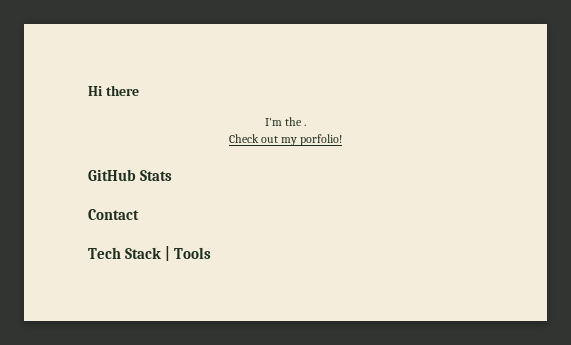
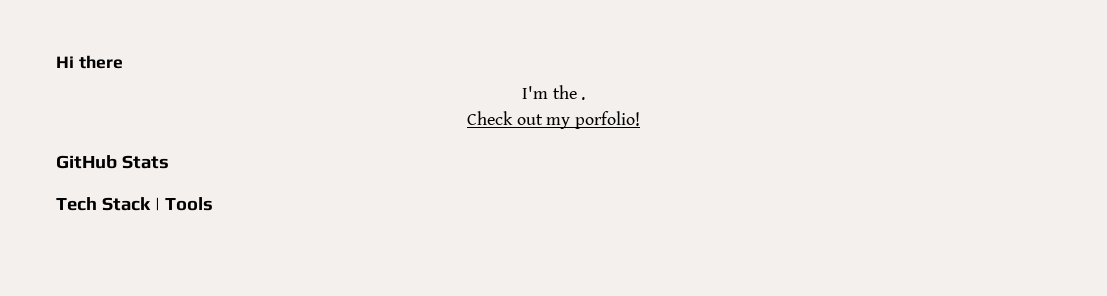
- Contact

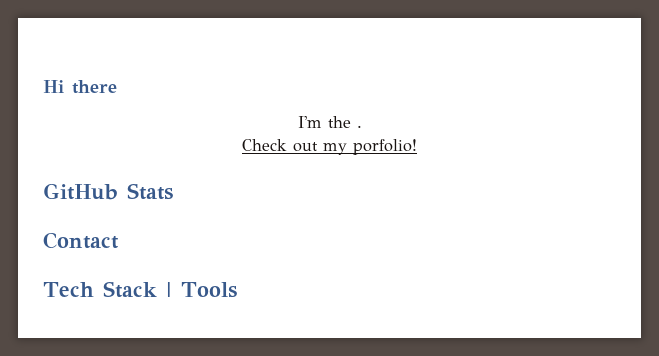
+ Contact

